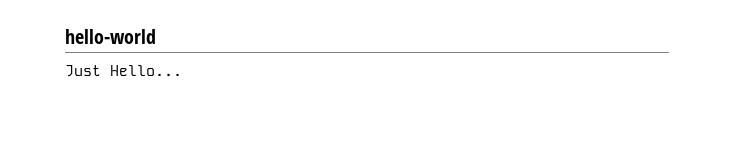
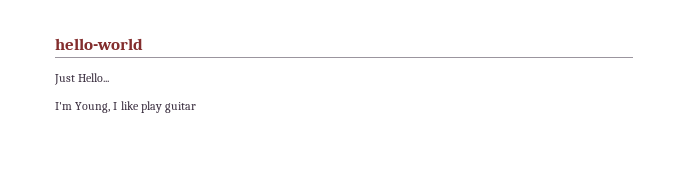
+ I'm Young, I like play guitar

